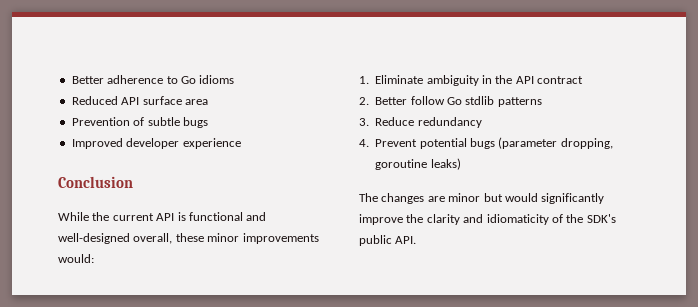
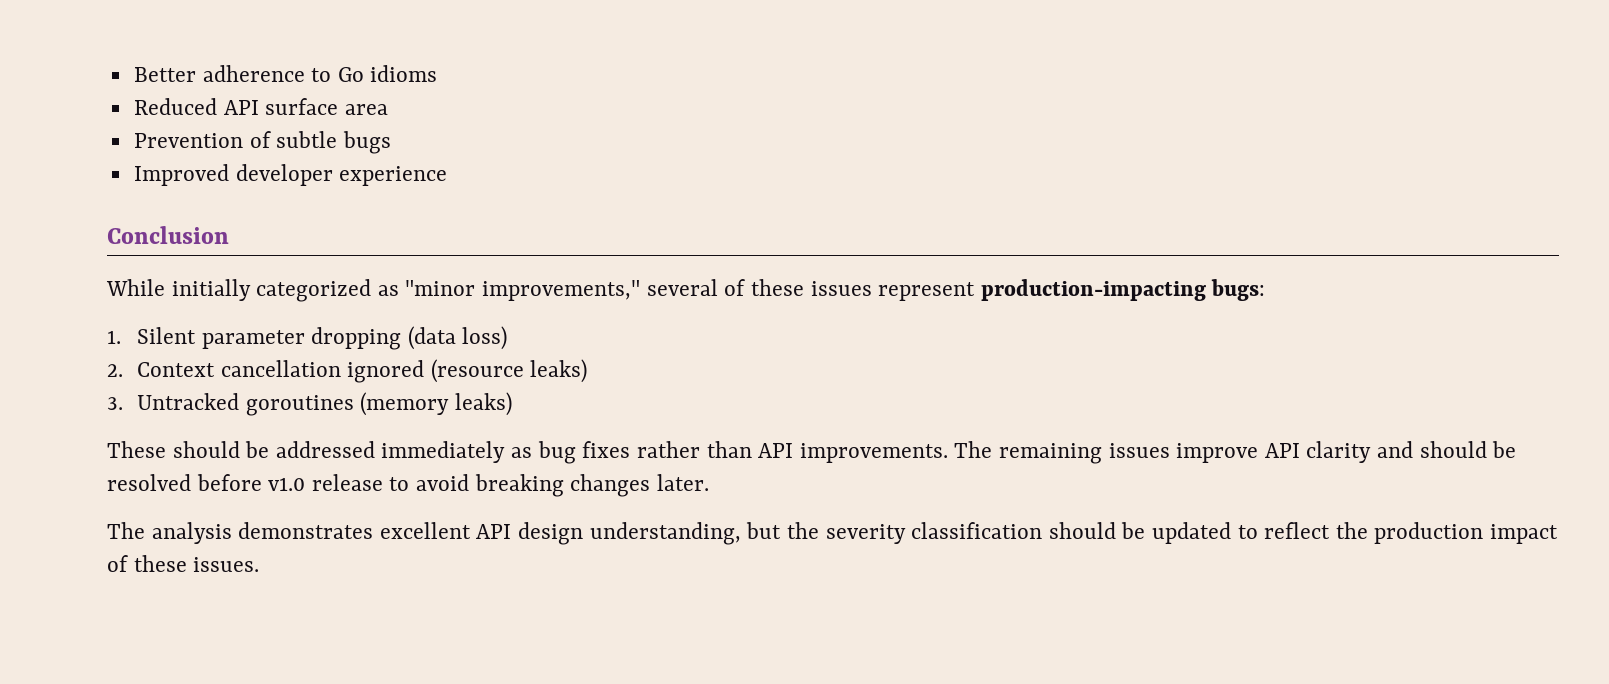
- While the current API is functional and well-designed overall, these minor improvements would:
- 1. Eliminate ambiguity in the API contract
- 2. Better follow Go stdlib patterns
- 3. Reduce redundancy
- 4. Prevent potential bugs (parameter dropping, goroutine leaks)
- The changes are minor but would significantly improve the clarity and idiomaticity of the SDK's public API.
+ While initially categorized as "minor improvements," several of these issues represent production-impacting bugs:
+ 1. Silent parameter dropping (data loss)
+ 2. Context cancellation ignored (resource leaks)
+ 3. Untracked goroutines (memory leaks)
+ These should be addressed immediately as bug fixes rather than API improvements. The remaining issues improve API clarity and should be resolved before v1.0 release to avoid breaking changes later.
+ The analysis demonstrates excellent API design understanding, but the severity classification should be updated to reflect the production impact of these issues.

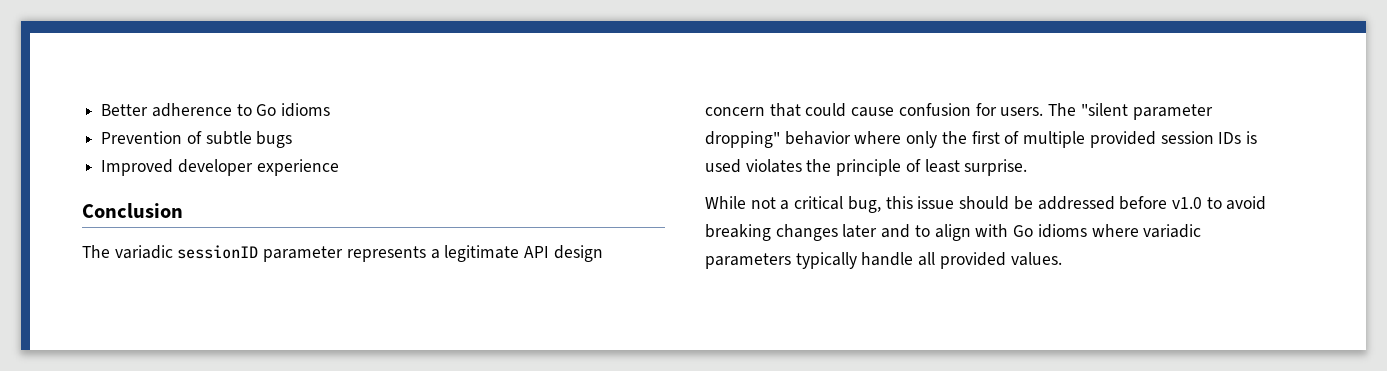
- Reduced API surface area
- While initially categorized as "minor improvements," several of these issues represent production-impacting bugs:
- 1. Silent parameter dropping (data loss)
- 2. Context cancellation ignored (resource leaks)
- 3. Untracked goroutines (memory leaks)
- These should be addressed immediately as bug fixes rather than API improvements. The remaining issues improve API clarity and should be resolved before v1.0 release to avoid breaking changes later.
- The analysis demonstrates excellent API design understanding, but the severity classification should be updated to reflect the production impact of these issues.
+ The variadic sessionID parameter represents a legitimate API design concern that could cause confusion for users. The "silent parameter dropping" behavior where only the first of multiple provided session IDs is used violates the principle of least surprise.
+ While not a critical bug, this issue should be addressed before v1.0 to avoid breaking changes later and to align with Go idioms where variadic parameters typically handle all provided values.

